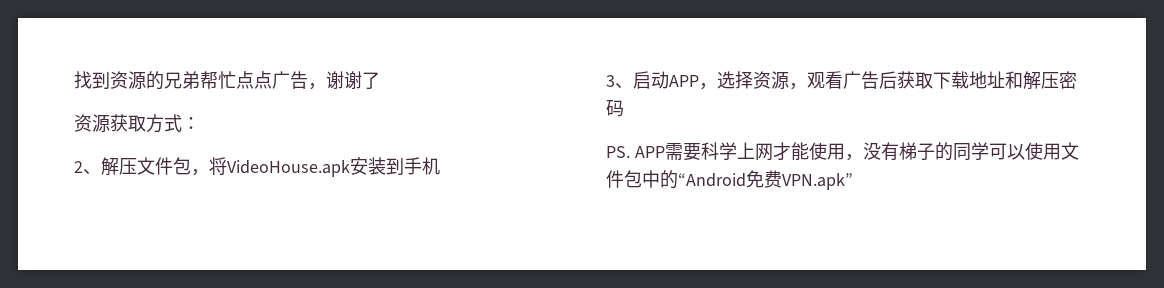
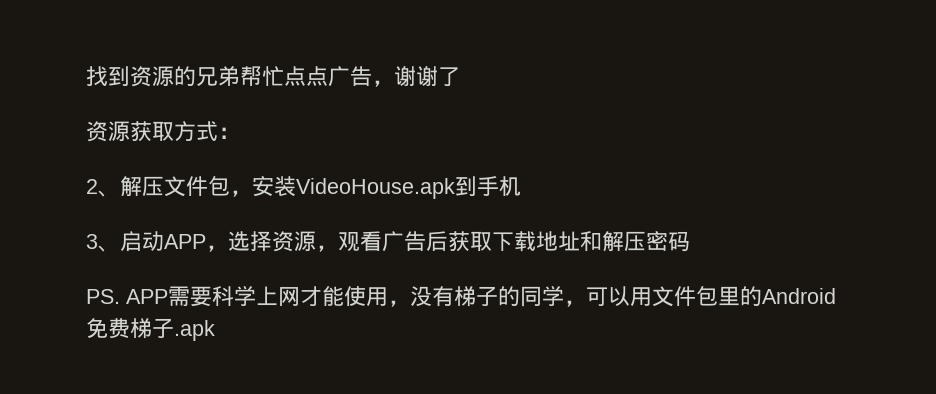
- 2、解压文件包，将VideoHouse.apk安装到手机
+ 2、解压文件包，安装VideoHouse.apk到手机
- PS. APP需要科学上网才能使用，没有梯子的同学可以使用文件包中的“Android免费VPN.apk”
+ PS. APP需要科学上网才能使用，没有梯子的同学，可以用文件包里的Android免费梯子.apk

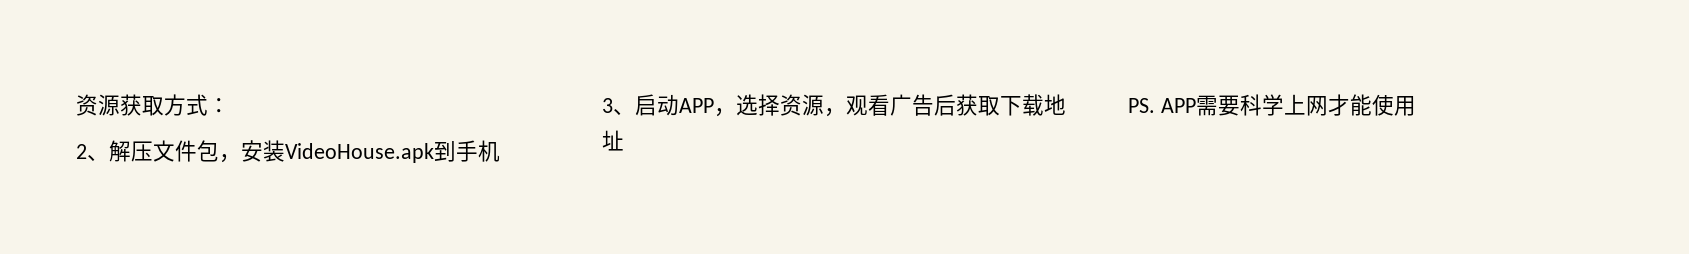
- 找到资源的兄弟帮忙点点广告，谢谢了
- 3、启动APP，选择资源，观看广告后获取下载地址和解压密码
+ 3、启动APP，选择资源，观看广告后获取下载地址
- PS. APP需要科学上网才能使用，没有梯子的同学，可以用文件包里的Android免费梯子.apk
+ PS. APP需要科学上网才能使用

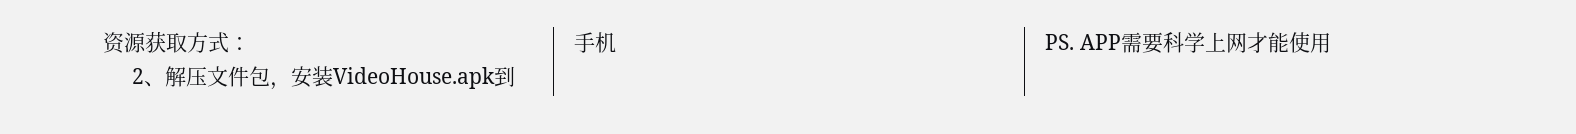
- 3、启动APP，选择资源，观看广告后获取下载地址

